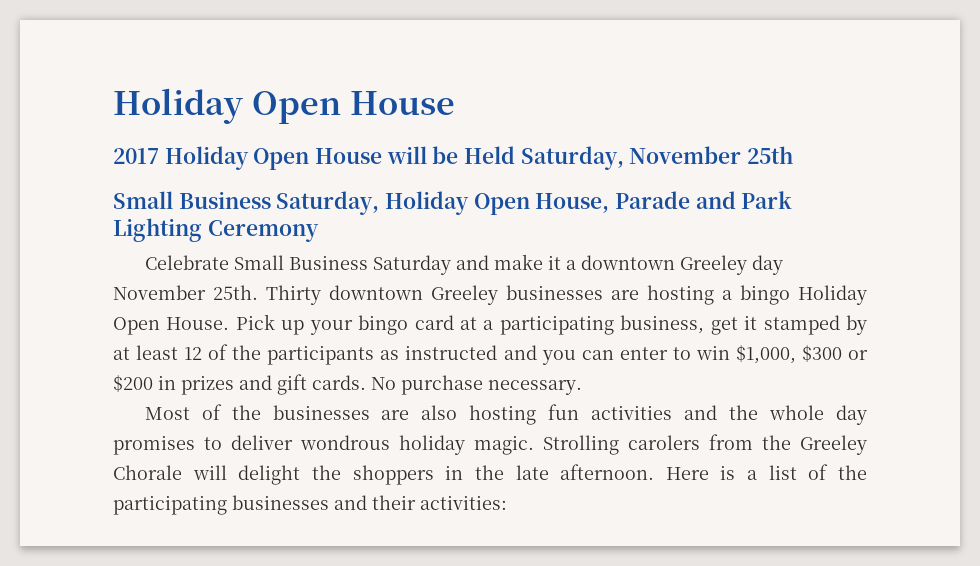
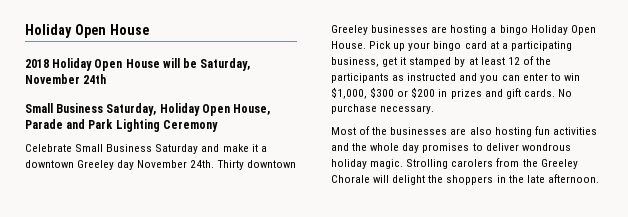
- 2017 Holiday Open House will be Held Saturday, November 25th
+ 2018 Holiday Open House will be Saturday, November 24th
- Celebrate Small Business Saturday and make it a downtown Greeley day November 25th.
+ Celebrate Small Business Saturday and make it a downtown Greeley day November 24th.
- Here is a list of the participating businesses and their activities:

